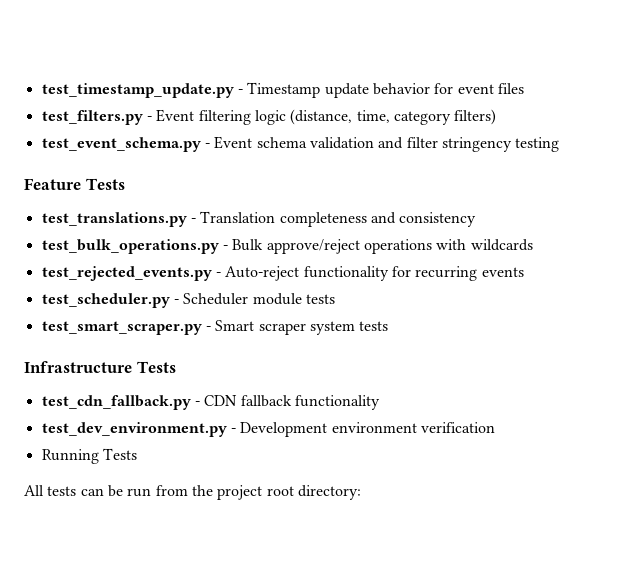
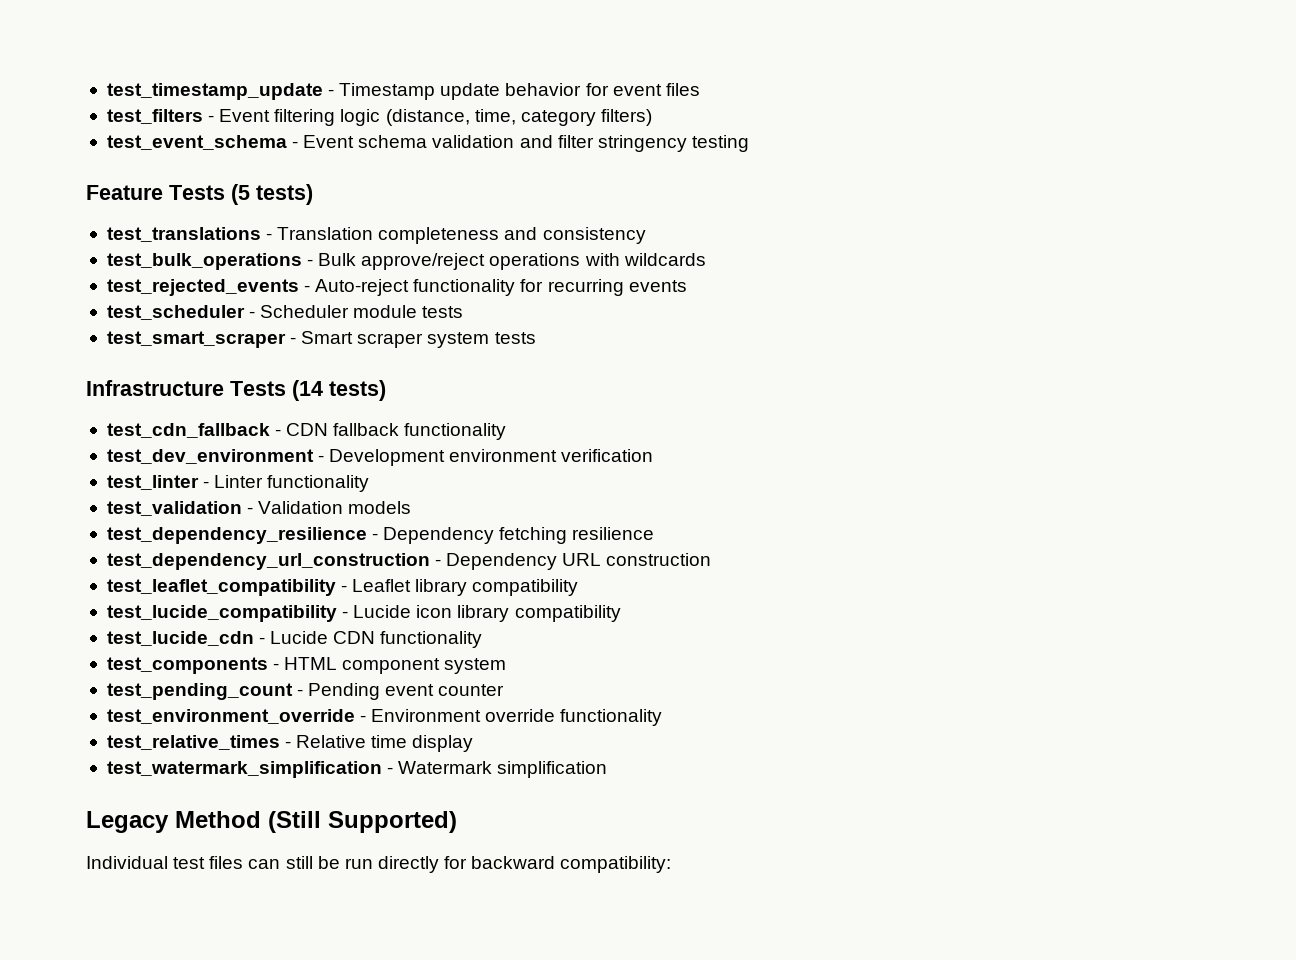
- test_timestamp_update.py - Timestamp update behavior for event files
+ test_timestamp_update - Timestamp update behavior for event files
- test_filters.py - Event filtering logic (distance, time, category filters)
+ test_filters - Event filtering logic (distance, time, category filters)
- test_event_schema.py - Event schema validation and filter stringency testing
+ test_event_schema - Event schema validation and filter stringency testing
- Feature Tests
- test_translations.py - Translation completeness and consistency
+ Feature Tests (5 tests)
+ test_translations - Translation completeness and consistency
- test_bulk_operations.py - Bulk approve/reject operations with wildcards
+ test_bulk_operations - Bulk approve/reject operations with wildcards
- test_rejected_events.py - Auto-reject functionality for recurring events
+ test_rejected_events - Auto-reject functionality for recurring events
- test_scheduler.py - Scheduler module tests
+ test_scheduler - Scheduler module tests
- test_smart_scraper.py - Smart scraper system tests
+ test_smart_scraper - Smart scraper system tests
- Infrastructure Tests
- test_cdn_fallback.py - CDN fallback functionality
+ Infrastructure Tests (14 tests)
+ test_cdn_fallback - CDN fallback functionality
- test_dev_environment.py - Development environment verification
+ test_dev_environment - Development environment verification
- Running Tests
- All tests can be run from the project root directory:
+ test_linter - Linter functionality
+ test_validation - Validation models
+ test_dependency_resilience - Dependency fetching resilience
+ test_dependency_url_construction - Dependency URL construction
+ test_leaflet_compatibility - Leaflet library compatibility
+ test_lucide_compatibility - Lucide icon library compatibility
+ test_lucide_cdn - Lucide CDN functionality
+ test_components - HTML component system
+ test_pending_count - Pending event counter
+ test_environment_override - Environment override functionality
+ test_relative_times - Relative time display
+ test_watermark_simplification - Watermark simplification
+ Legacy Method (Still Supported)
+ Individual test files can still be run directly for backward compatibility:

